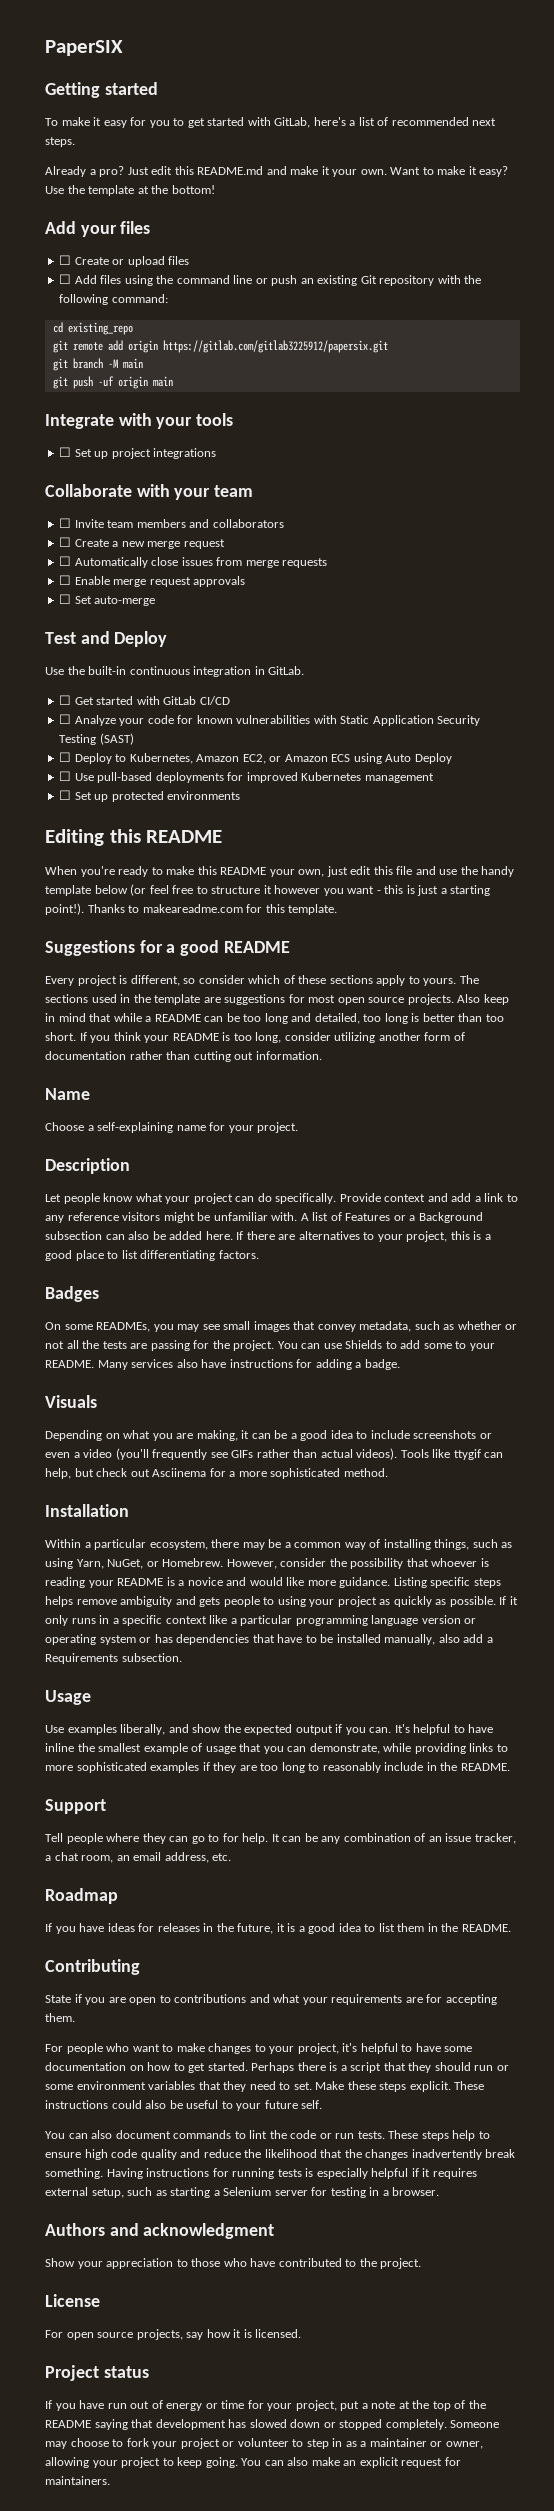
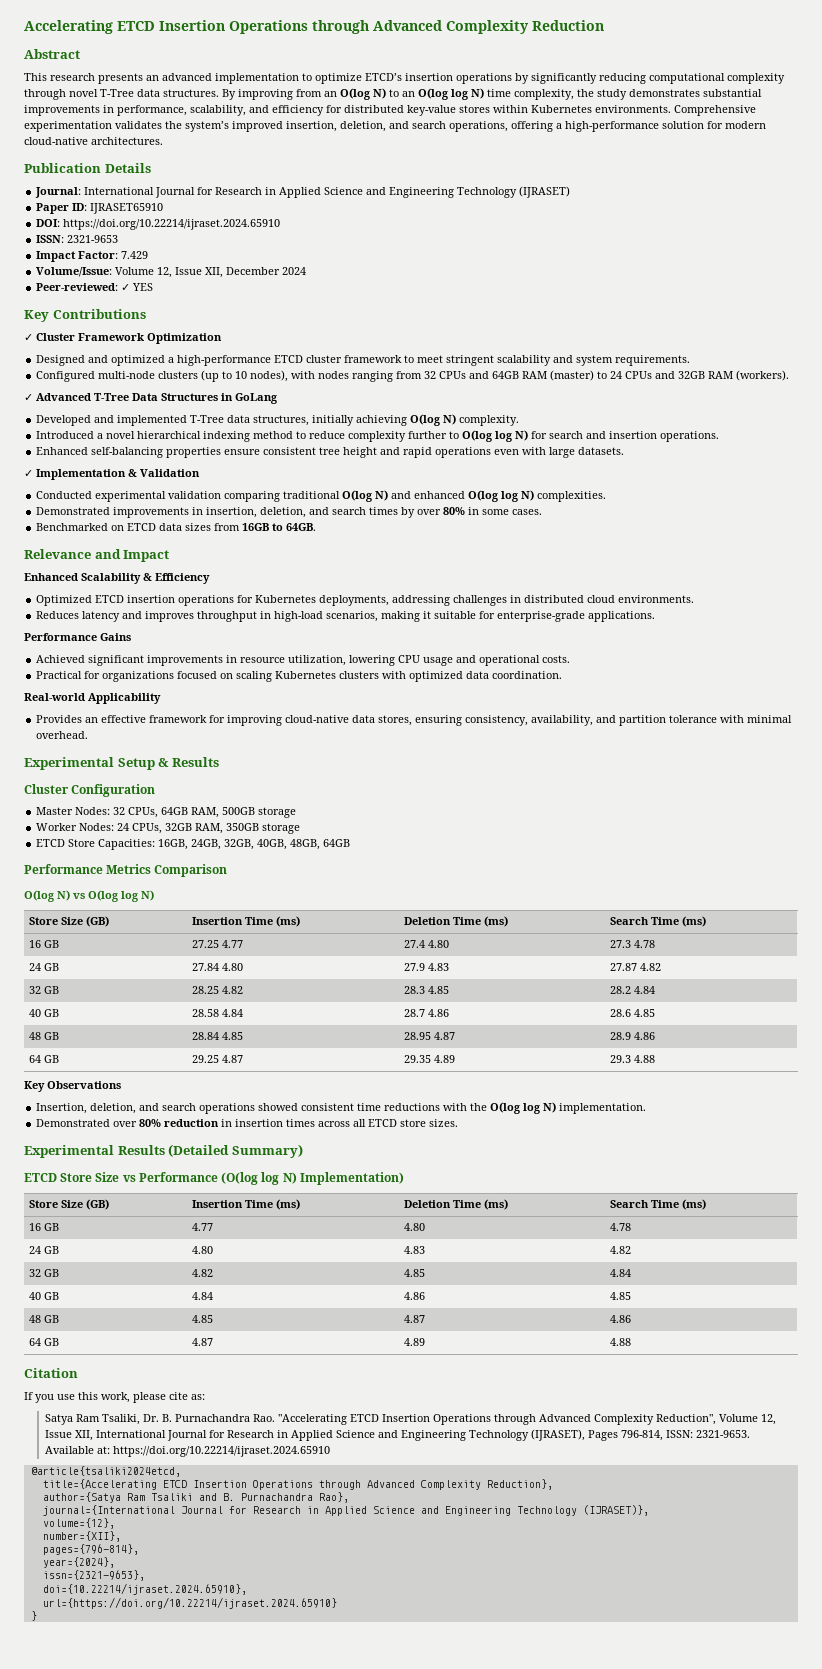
- PaperSIX
- Getting started
- To make it easy for you to get started with GitLab, here's a list of recommended next steps.
- Already a pro? Just edit this README.md and make it your own. Want to make it easy? Use the template at the bottom!
- Add your files
- ☐ Create or upload files
- ☐ Add files using the command line or push an existing Git repository with the following command:
- cd existing_repo
- git remote add origin https://gitlab.com/gitlab3225912/papersix.git
- git branch -M main
- git push -uf origin main
- Integrate with your tools
- ☐ Set up project integrations
- Collaborate with your team
- ☐ Invite team members and collaborators
- ☐ Create a new merge request
- ☐ Automatically close issues from merge requests
- ☐ Enable merge request approvals
- ☐ Set auto-merge
- Test and Deploy
- Use the built-in continuous integration in GitLab.
- ☐ Get started with GitLab CI/CD
- ☐ Analyze your code for known vulnerabilities with Static Application Security Testing (SAST)
- ☐ Deploy to Kubernetes, Amazon EC2, or Amazon ECS using Auto Deploy
- ☐ Use pull-based deployments for improved Kubernetes management
- ☐ Set up protected environments
- Editing this README
- When you're ready to make this README your own, just edit this file and use the handy template below (or feel free to structure it however you want - this is just a starting point!). Thanks to makeareadme.com for this template.
- Suggestions for a good README
- Every project is different, so consider which of these sections apply to yours. The sections used in the template are suggestions for most open source projects. Also keep in mind that while a README can be too long and detailed, too long is better than too short. If you think your README is too long, consider utilizing another form of documentation rather than cutting out information.
- Name
- Choose a self-explaining name for your project.
- Description
- Let people know what your project can do specifically. Provide context and add a link to any reference visitors might be unfamiliar with. A list of Features or a Background subsection can also be added here. If there are alternatives to your project, this is a good place to list differentiating factors.
- Badges
- On some READMEs, you may see small images that convey metadata, such as whether or not all the tests are passing for the project. You can use Shields to add some to your README. Many services also have instructions for adding a badge.
- Visuals
- Depending on what you are making, it can be a good idea to include screenshots or even a video (you'll frequently see GIFs rather than actual videos). Tools like ttygif can help, but check out Asciinema for a more sophisticated method.
- Installation
- Within a particular ecosystem, there may be a common way of installing things, such as using Yarn, NuGet, or Homebrew. However, consider the possibility that whoever is reading your README is a novice and would like more guidance. Listing specific steps helps remove ambiguity and gets people to using your project as quickly as possible. If it only runs in a specific context like a particular programming language version or operating system or has dependencies that have to be installed manually, also add a Requirements subsection.
- Usage
- Use examples liberally, and show the expected output if you can. It's helpful to have inline the smallest example of usage that you can demonstrate, while providing links to more sophisticated examples if they are too long to reasonably include in the README.
- Support
- Tell people where they can go to for help. It can be any combination of an issue tracker, a chat room, an email address, etc.
- Roadmap
- If you have ideas for releases in the future, it is a good idea to list them in the README.
- Contributing
- State if you are open to contributions and what your requirements are for accepting them.
- For people who want to make changes to your project, it's helpful to have some documentation on how to get started. Perhaps there is a script that they should run or some environment variables that they need to set. Make these steps explicit. These instructions could also be useful to your future self.
- You can also document commands to lint the code or run tests. These steps help to ensure high code quality and reduce the likelihood that the changes inadvertently break something. Having instructions for running tests is especially helpful if it requires external setup, such as starting a Selenium server for testing in a browser.
- Authors and acknowledgment
- Show your appreciation to those who have contributed to the project.
- License
- For open source projects, say how it is licensed.
- Project status
- If you have run out of energy or time for your project, put a note at the top of the README saying that development has slowed down or stopped completely. Someone may choose to fork your project or volunteer to step in as a maintainer or owner, allowing your project to keep going. You can also make an explicit request for maintainers.
+ Accelerating ETCD Insertion Operations through Advanced Complexity Reduction
+ Abstract
+ This research presents an advanced implementation to optimize ETCD’s insertion operations by significantly reducing computational complexity through novel T-Tree data structures. By improving from an O(log N) to an O(log log N) time complexity, the study demonstrates substantial improvements in performance, scalability, and efficiency for distributed key-value stores within Kubernetes environments. Comprehensive experimentation validates the system’s improved insertion, deletion, and search operations, offering a high-performance solution for modern cloud-native architectures.
+ Publication Details
+ Journal: International Journal for Research in Applied Science and Engineering Technology (IJRASET)
+ Paper ID: IJRASET65910
+ DOI: https://doi.org/10.22214/ijraset.2024.65910
+ ISSN: 2321-9653
+ Impact Factor: 7.429
+ Volume/Issue: Volume 12, Issue XII, December 2024
+ Peer-reviewed: ✓ YES
+ Key Contributions
+ ✓ Cluster Framework Optimization
+ Designed and optimized a high-performance ETCD cluster framework to meet stringent scalability and system requirements.
+ Configured multi-node clusters (up to 10 nodes), with nodes ranging from 32 CPUs and 64GB RAM (master) to 24 CPUs and 32GB RAM (workers).
+ ✓ Advanced T-Tree Data Structures in GoLang
+ Developed and implemented T-Tree data structures, initially achieving O(log N) complexity.
+ Introduced a novel hierarchical indexing method to reduce complexity further to O(log log N) for search and insertion operations.
+ Enhanced self-balancing properties ensure consistent tree height and rapid operations even with large datasets.
+ ✓ Implementation & Validation
+ Conducted experimental validation comparing traditional O(log N) and enhanced O(log log N) complexities.
+ Demonstrated improvements in insertion, deletion, and search times by over 80% in some cases.
+ Benchmarked on ETCD data sizes from 16GB to 64GB.
+ Relevance and Impact
+ Enhanced Scalability & Efficiency
+ Optimized ETCD insertion operations for Kubernetes deployments, addressing challenges in distributed cloud environments.
+ Reduces latency and improves throughput in high-load scenarios, making it suitable for enterprise-grade applications.
+ Performance Gains
+ Achieved significant improvements in resource utilization, lowering CPU usage and operational costs.
+ Practical for organizations focused on scaling Kubernetes clusters with optimized data coordination.
+ Real-world Applicability
+ Provides an effective framework for improving cloud-native data stores, ensuring consistency, availability, and partition tolerance with minimal overhead.
+ Experimental Setup & Results
+ Cluster Configuration
+ Master Nodes: 32 CPUs, 64GB RAM, 500GB storage
+ Worker Nodes: 24 CPUs, 32GB RAM, 350GB storage
+ ETCD Store Capacities: 16GB, 24GB, 32GB, 40GB, 48GB, 64GB
+ Performance Metrics Comparison
+ O(log N) vs O(log log N)
+ Store Size (GB) | Insertion Time (ms) | Deletion Time (ms) | Search Time (ms)
+ 16 GB | 27.25 4.77 | 27.4 4.80 | 27.3 4.78
+ 24 GB | 27.84 4.80 | 27.9 4.83 | 27.87 4.82
+ 32 GB | 28.25 4.82 | 28.3 4.85 | 28.2 4.84
+ 40 GB | 28.58 4.84 | 28.7 4.86 | 28.6 4.85
+ 48 GB | 28.84 4.85 | 28.95 4.87 | 28.9 4.86
+ 64 GB | 29.25 4.87 | 29.35 4.89 | 29.3 4.88
+ Key Observations
+ Insertion, deletion, and search operations showed consistent time reductions with the O(log log N) implementation.
+ Demonstrated over 80% reduction in insertion times across all ETCD store sizes.
+ Experimental Results (Detailed Summary)
+ ETCD Store Size vs Performance (O(log log N) Implementation)
+ Store Size (GB) | Insertion Time (ms) | Deletion Time (ms) | Search Time (ms)
+ 16 GB | 4.77 | 4.80 | 4.78
+ 24 GB | 4.80 | 4.83 | 4.82
+ 32 GB | 4.82 | 4.85 | 4.84
+ 40 GB | 4.84 | 4.86 | 4.85
+ 48 GB | 4.85 | 4.87 | 4.86
+ 64 GB | 4.87 | 4.89 | 4.88
+ Citation
+ If you use this work, please cite as:
+ Satya Ram Tsaliki, Dr. B. Purnachandra Rao. "Accelerating ETCD Insertion Operations through Advanced Complexity Reduction", Volume 12, Issue XII, International Journal for Research in Applied Science and Engineering Technology (IJRASET), Pages 796-814, ISSN: 2321-9653. Available at: https://doi.org/10.22214/ijraset.2024.65910
+ @article{tsaliki2024etcd,
+ title={Accelerating ETCD Insertion Operations through Advanced Complexity Reduction},
+ author={Satya Ram Tsaliki and B. Purnachandra Rao},
+ journal={International Journal for Research in Applied Science and Engineering Technology (IJRASET)},
+ volume={12},
+ number={XII},
+ pages={796-814},
+ year={2024},
+ issn={2321-9653},
+ doi={10.22214/ijraset.2024.65910},
+ url={https://doi.org/10.22214/ijraset.2024.65910}
+ }

